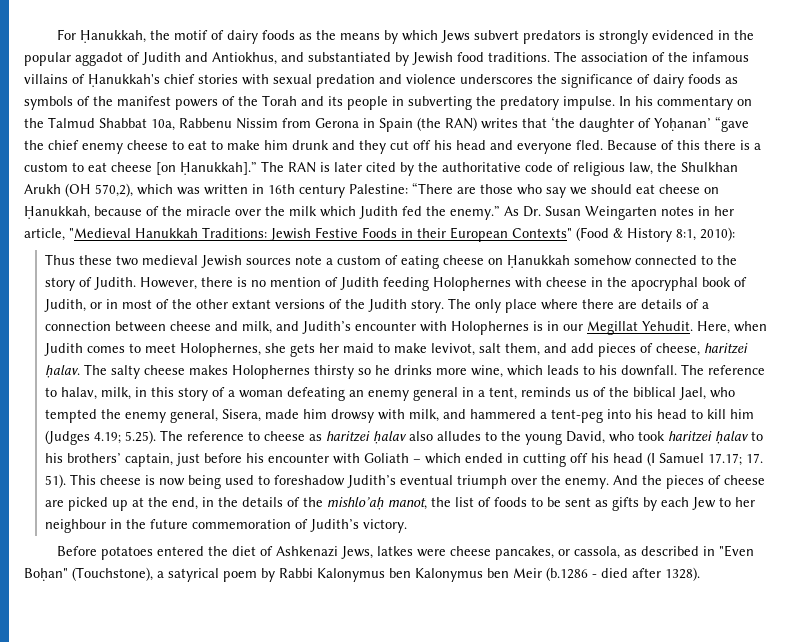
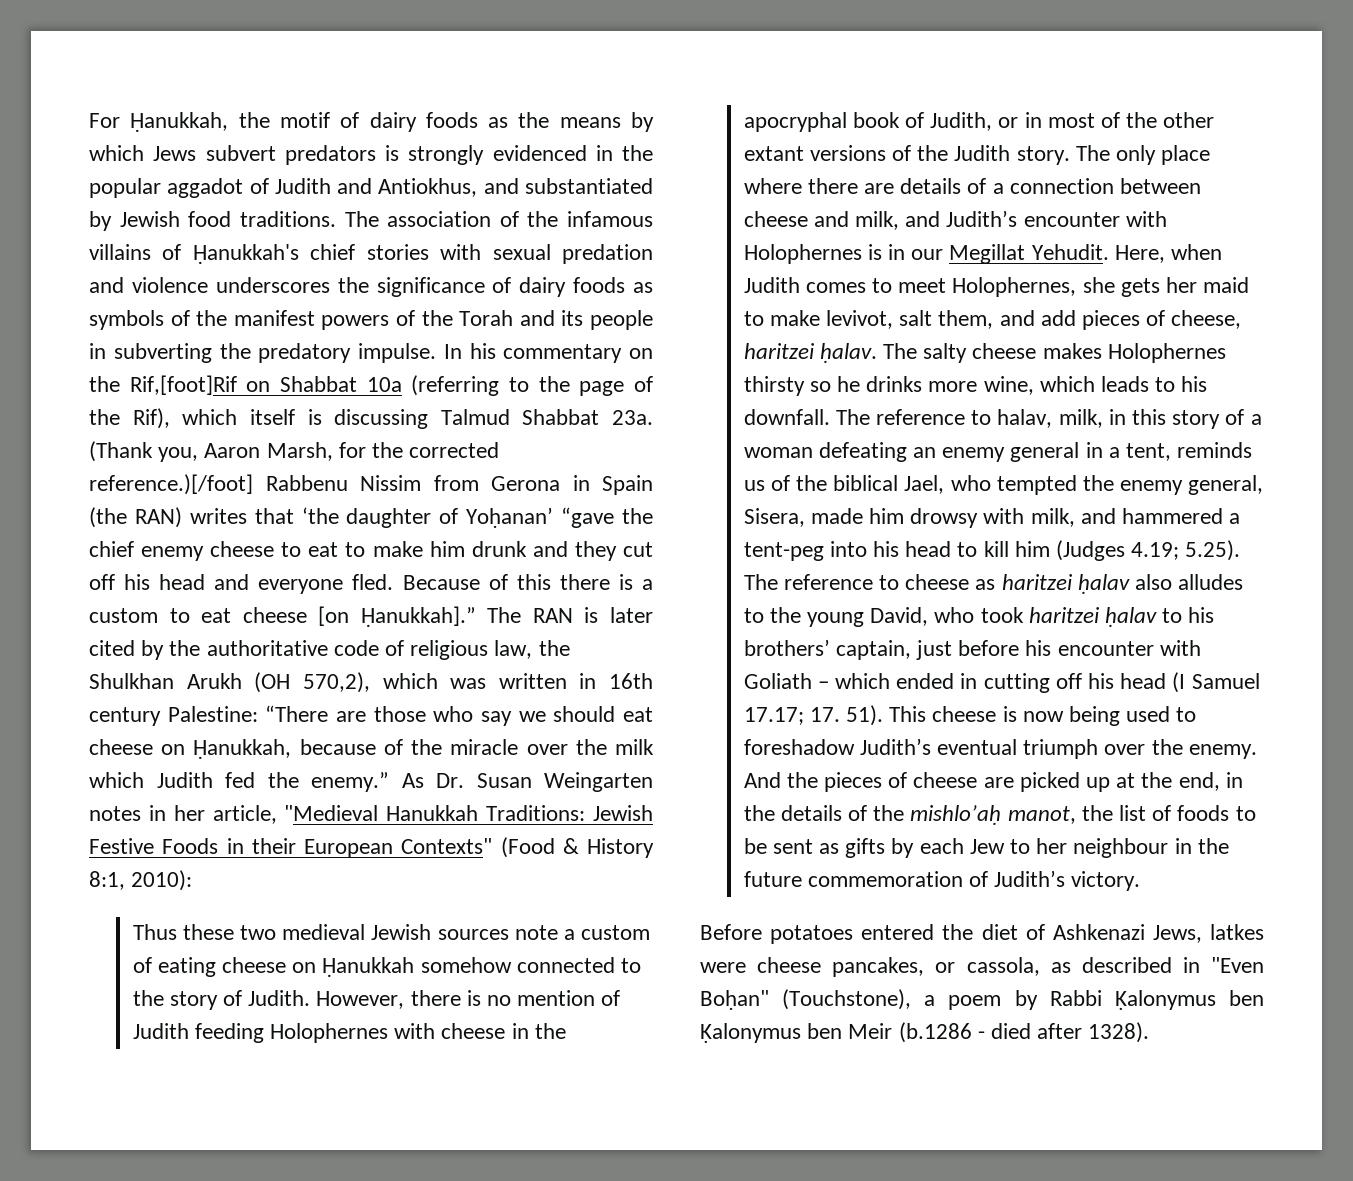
- In his commentary on the Talmud Shabbat 10a, Rabbenu Nissim from Gerona in Spain (the RAN) writes that ‘the daughter of Yoḥanan’ “gave the chief enemy cheese to eat to make him drunk and they cut off his head and everyone fled.
+ In his commentary on the Rif,[foot]Rif on Shabbat 10a (referring to the page of the Rif), which itself is discussing Talmud Shabbat 23a. (Thank you, Aaron Marsh, for the corrected reference.)[/foot] Rabbenu Nissim from Gerona in Spain (the RAN) writes that ‘the daughter of Yoḥanan’ “gave the chief enemy cheese to eat to make him drunk and they cut off his head and everyone fled.
- Before potatoes entered the diet of Ashkenazi Jews, latkes were cheese pancakes, or cassola, as described in "Even Boḥan" (Touchstone), a satyrical poem by Rabbi Kalonymus ben Kalonymus ben Meir (b.1286 - died after 1328).
+ Before potatoes entered the diet of Ashkenazi Jews, latkes were cheese pancakes, or cassola, as described in "Even Boḥan" (Touchstone), a poem by Rabbi Ḳalonymus ben Ḳalonymus ben Meir (b.1286 - died after 1328).

